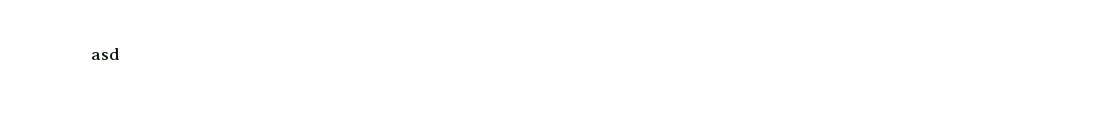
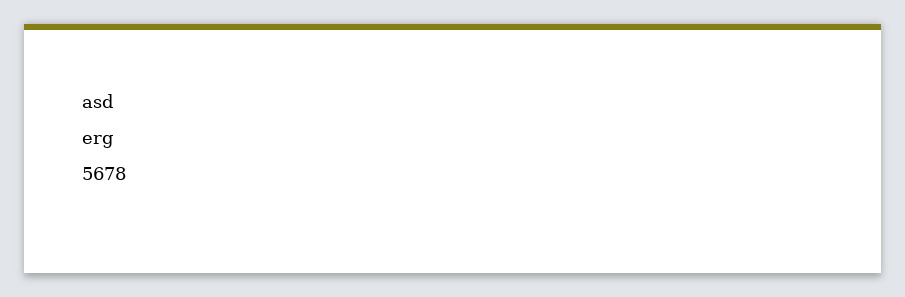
+ erg
+ 5678

